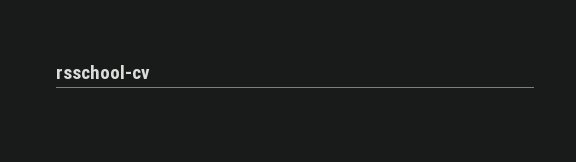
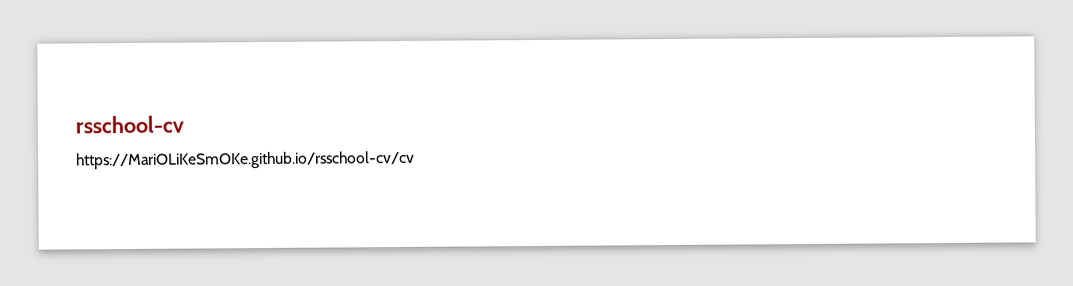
+ https://MariOLiKeSmOKe.github.io/rsschool-cv/cv

